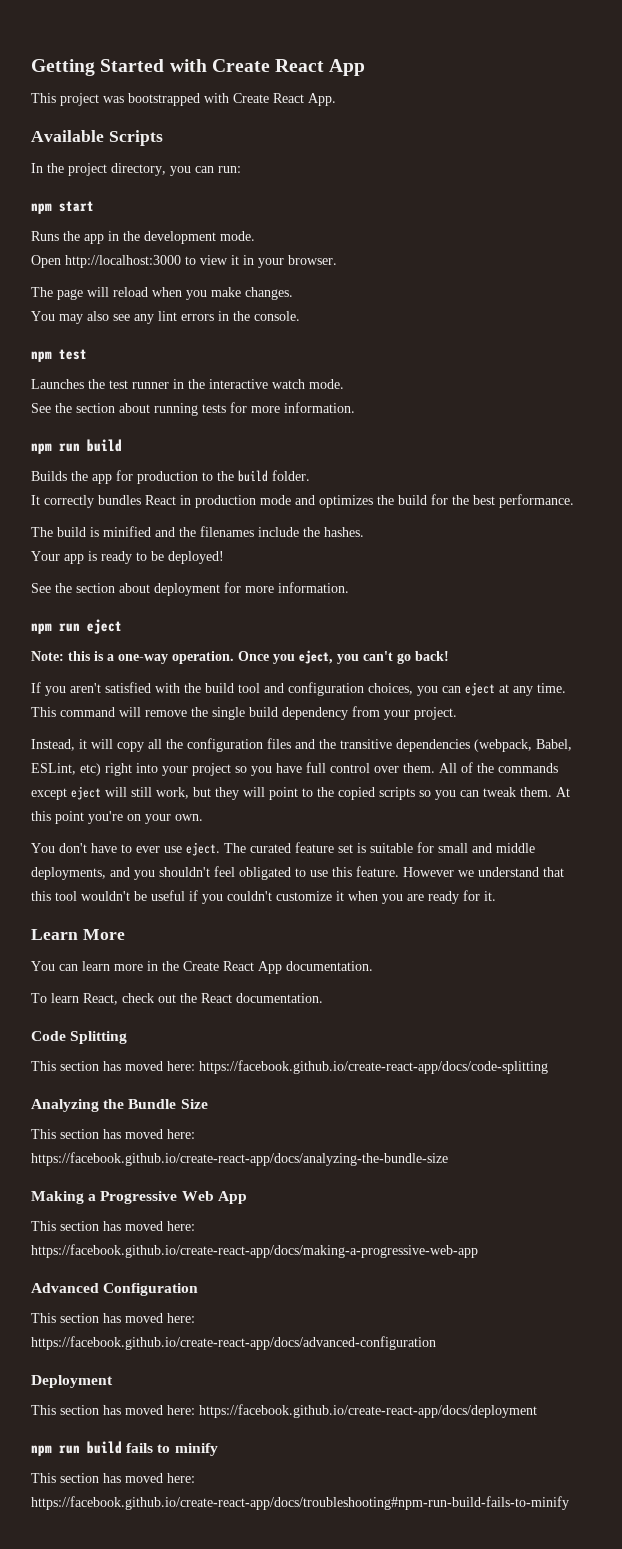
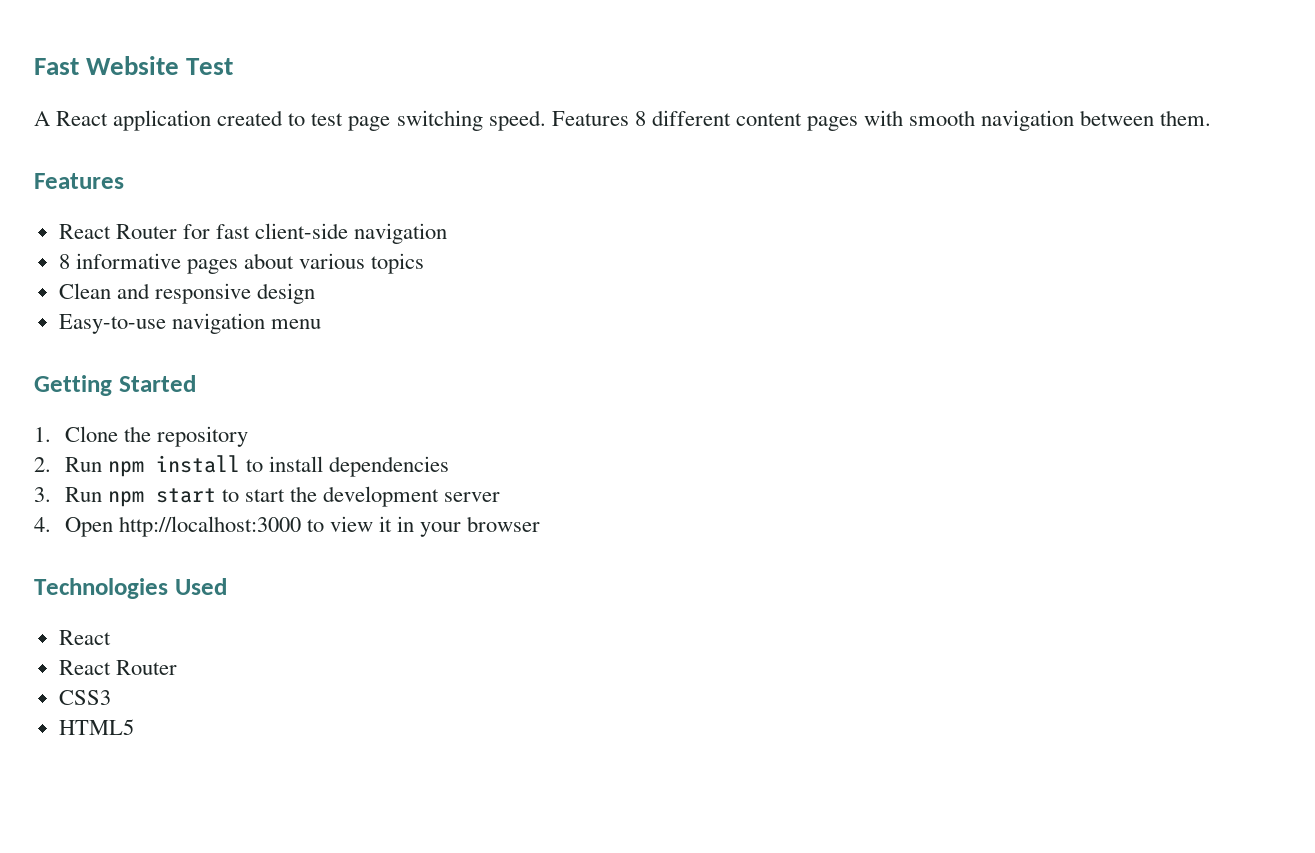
- Getting Started with Create React App
- This project was bootstrapped with Create React App.
- Available Scripts
- In the project directory, you can run:
- npm start
- Runs the app in the development mode.
- Open http://localhost:3000 to view it in your browser.
- The page will reload when you make changes.
- You may also see any lint errors in the console.
- npm test
- Launches the test runner in the interactive watch mode.
- See the section about running tests for more information.
- npm run build
- Builds the app for production to the build folder.
- It correctly bundles React in production mode and optimizes the build for the best performance.
- The build is minified and the filenames include the hashes.
- Your app is ready to be deployed!
- See the section about deployment for more information.
- npm run eject
- Note: this is a one-way operation. Once you eject, you can't go back!
- If you aren't satisfied with the build tool and configuration choices, you can eject at any time. This command will remove the single build dependency from your project.
- Instead, it will copy all the configuration files and the transitive dependencies (webpack, Babel, ESLint, etc) right into your project so you have full control over them. All of the commands except eject will still work, but they will point to the copied scripts so you can tweak them. At this point you're on your own.
- You don't have to ever use eject. The curated feature set is suitable for small and middle deployments, and you shouldn't feel obligated to use this feature. However we understand that this tool wouldn't be useful if you couldn't customize it when you are ready for it.
- Learn More
- You can learn more in the Create React App documentation.
- To learn React, check out the React documentation.
- Code Splitting
- This section has moved here: https://facebook.github.io/create-react-app/docs/code-splitting
- Analyzing the Bundle Size
- This section has moved here: https://facebook.github.io/create-react-app/docs/analyzing-the-bundle-size
- Making a Progressive Web App
- This section has moved here: https://facebook.github.io/create-react-app/docs/making-a-progressive-web-app
- Advanced Configuration
- This section has moved here: https://facebook.github.io/create-react-app/docs/advanced-configuration
- Deployment
- This section has moved here: https://facebook.github.io/create-react-app/docs/deployment
- npm run build fails to minify
- This section has moved here: https://facebook.github.io/create-react-app/docs/troubleshooting#npm-run-build-fails-to-minify
+ Fast Website Test
+ A React application created to test page switching speed. Features 8 different content pages with smooth navigation between them.
+ Features
+ React Router for fast client-side navigation
+ 8 informative pages about various topics
+ Clean and responsive design
+ Easy-to-use navigation menu
+ Getting Started
+ 1. Clone the repository
+ 2. Run npm install to install dependencies
+ 3. Run npm start to start the development server
+ 4. Open http://localhost:3000 to view it in your browser
+ Technologies Used
+ React
+ React Router
+ CSS3
+ HTML5

